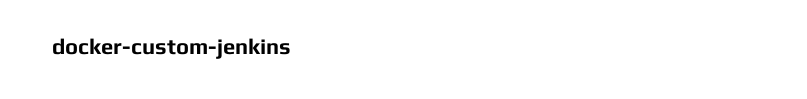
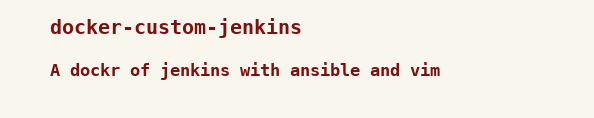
+ A dockr of jenkins with ansible and vim

